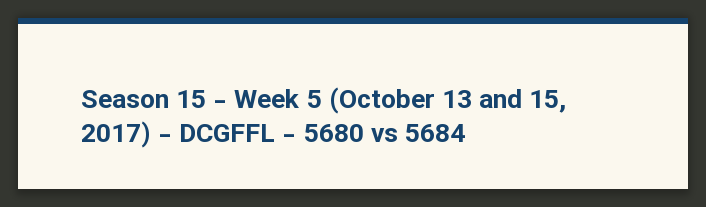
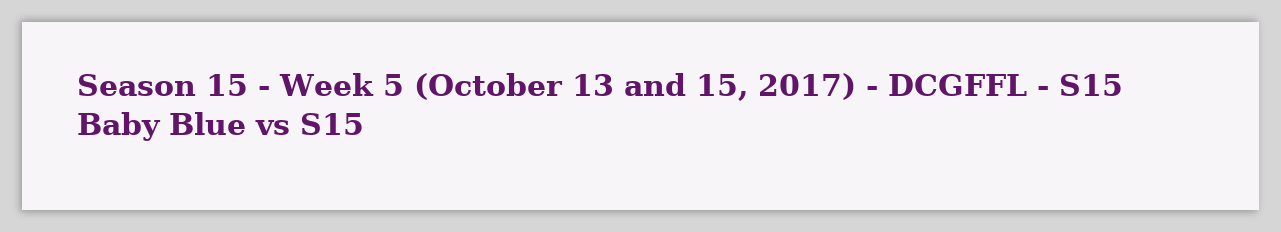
- Season 15 - Week 5 (October 13 and 15, 2017) - DCGFFL - 5680 vs 5684
+ Season 15 - Week 5 (October 13 and 15, 2017) - DCGFFL - S15 Baby Blue vs S15

